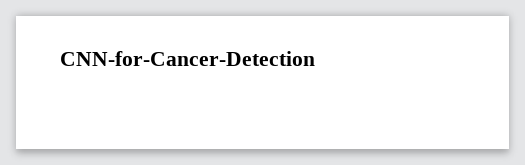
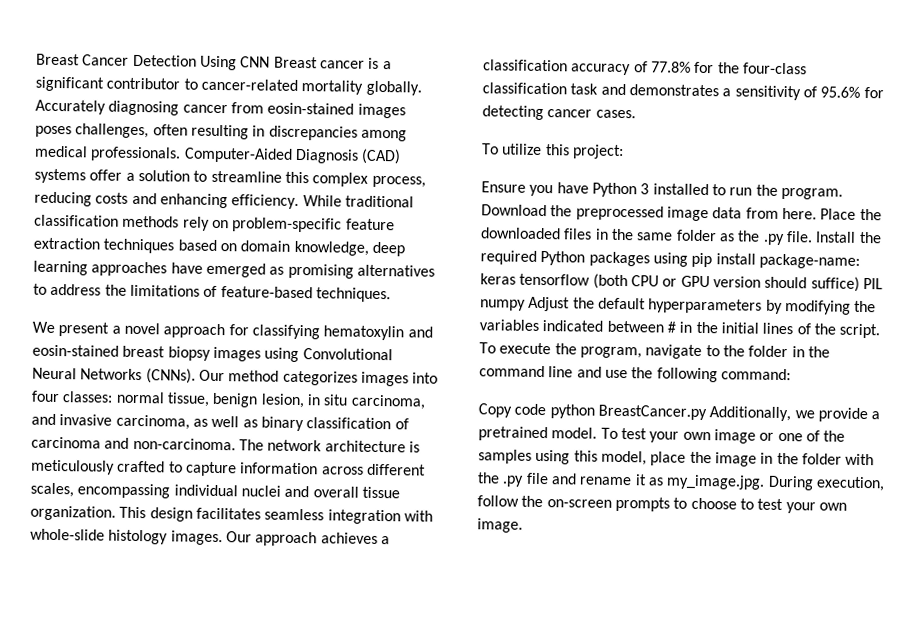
- CNN-for-Cancer-Detection
+ Breast Cancer Detection Using CNN Breast cancer is a significant contributor to cancer-related mortality globally. Accurately diagnosing cancer from eosin-stained images poses challenges, often resulting in discrepancies among medical professionals. Computer-Aided Diagnosis (CAD) systems offer a solution to streamline this complex process, reducing costs and enhancing efficiency. While traditional classification methods rely on problem-specific feature extraction techniques based on domain knowledge, deep learning approaches have emerged as promising alternatives to address the limitations of feature-based techniques.
+ We present a novel approach for classifying hematoxylin and eosin-stained breast biopsy images using Convolutional Neural Networks (CNNs). Our method categorizes images into four classes: normal tissue, benign lesion, in situ carcinoma, and invasive carcinoma, as well as binary classification of carcinoma and non-carcinoma. The network architecture is meticulously crafted to capture information across different scales, encompassing individual nuclei and overall tissue organization. This design facilitates seamless integration with whole-slide histology images. Our approach achieves a classification accuracy of 77.8% for the four-class classification task and demonstrates a sensitivity of 95.6% for detecting cancer cases.
+ To utilize this project:
+ Ensure you have Python 3 installed to run the program. Download the preprocessed image data from here. Place the downloaded files in the same folder as the .py file. Install the required Python packages using pip install package-name: keras tensorflow (both CPU or GPU version should suffice) PIL numpy Adjust the default hyperparameters by modifying the variables indicated between # in the initial lines of the script. To execute the program, navigate to the folder in the command line and use the following command:
+ Copy code python BreastCancer.py Additionally, we provide a pretrained model. To test your own image or one of the samples using this model, place the image in the folder with the .py file and rename it as my_image.jpg. During execution, follow the on-screen prompts to choose to test your own image.

